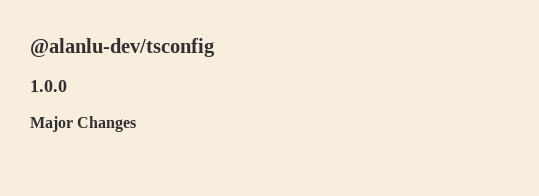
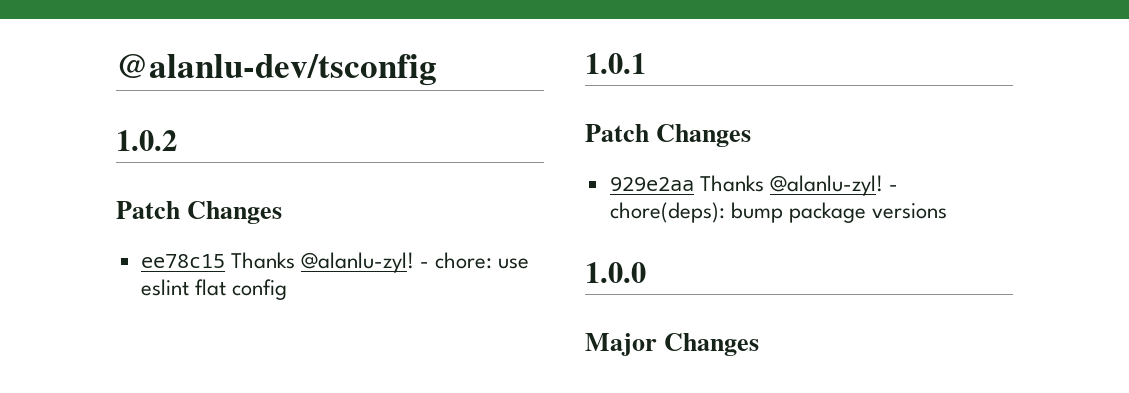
+ 1.0.2
+ Patch Changes
+ ee78c15 Thanks @alanlu-zyl! - chore: use eslint flat config
+ 1.0.1
+ Patch Changes
+ 929e2aa Thanks @alanlu-zyl! - chore(deps): bump package versions

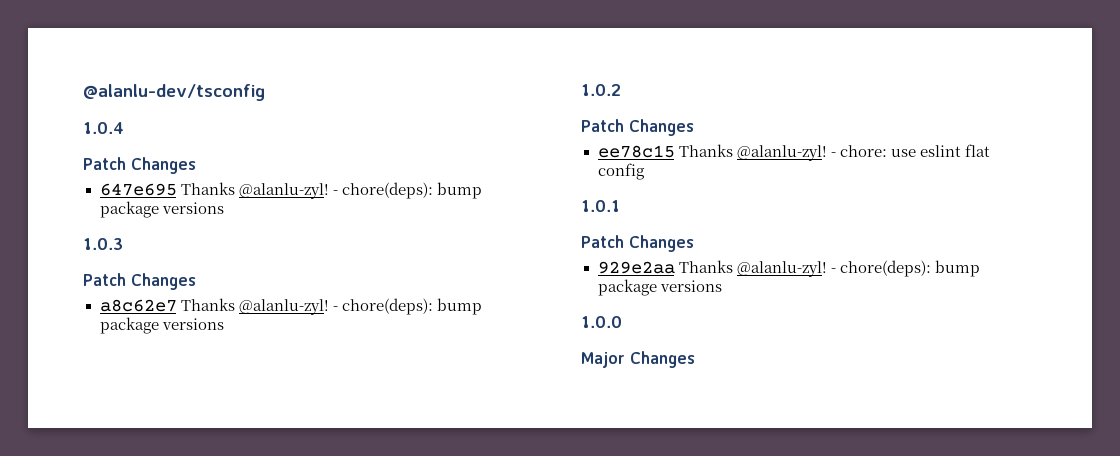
+ 1.0.4
+ Patch Changes
+ 647e695 Thanks @alanlu-zyl! - chore(deps): bump package versions
+ 1.0.3
+ Patch Changes
+ a8c62e7 Thanks @alanlu-zyl! - chore(deps): bump package versions

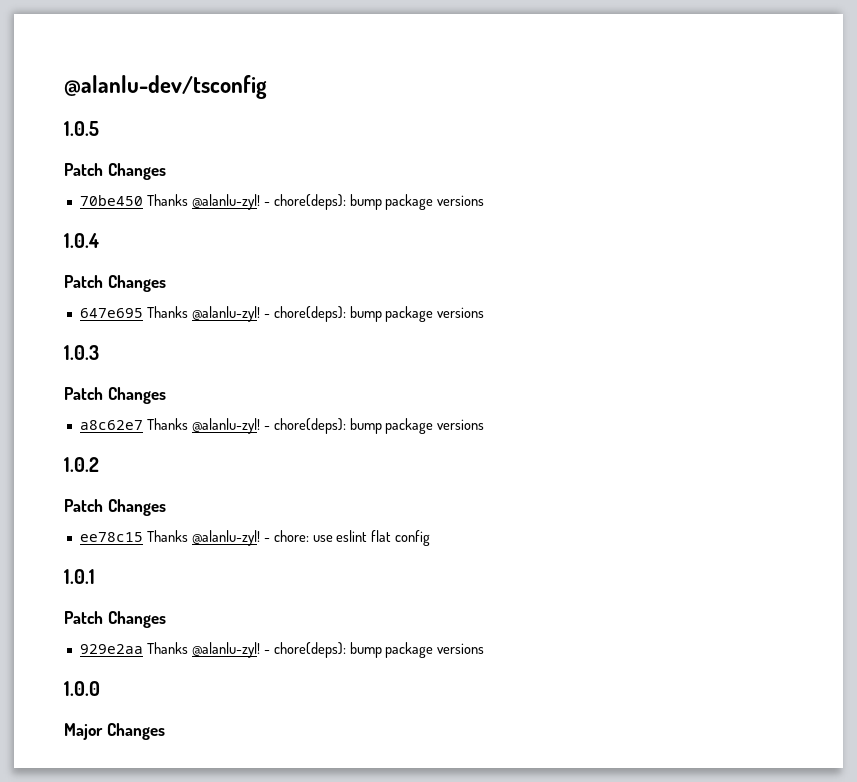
+ 1.0.5
+ Patch Changes
+ 70be450 Thanks @alanlu-zyl! - chore(deps): bump package versions

